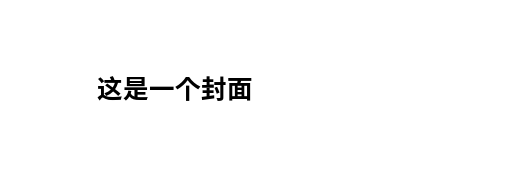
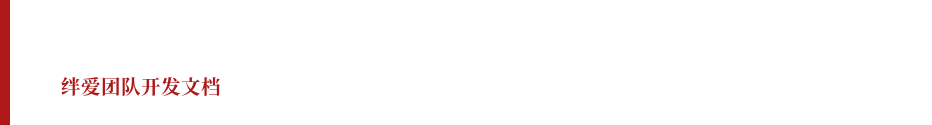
- 这是一个封面
+ 绊爱团队开发文档

